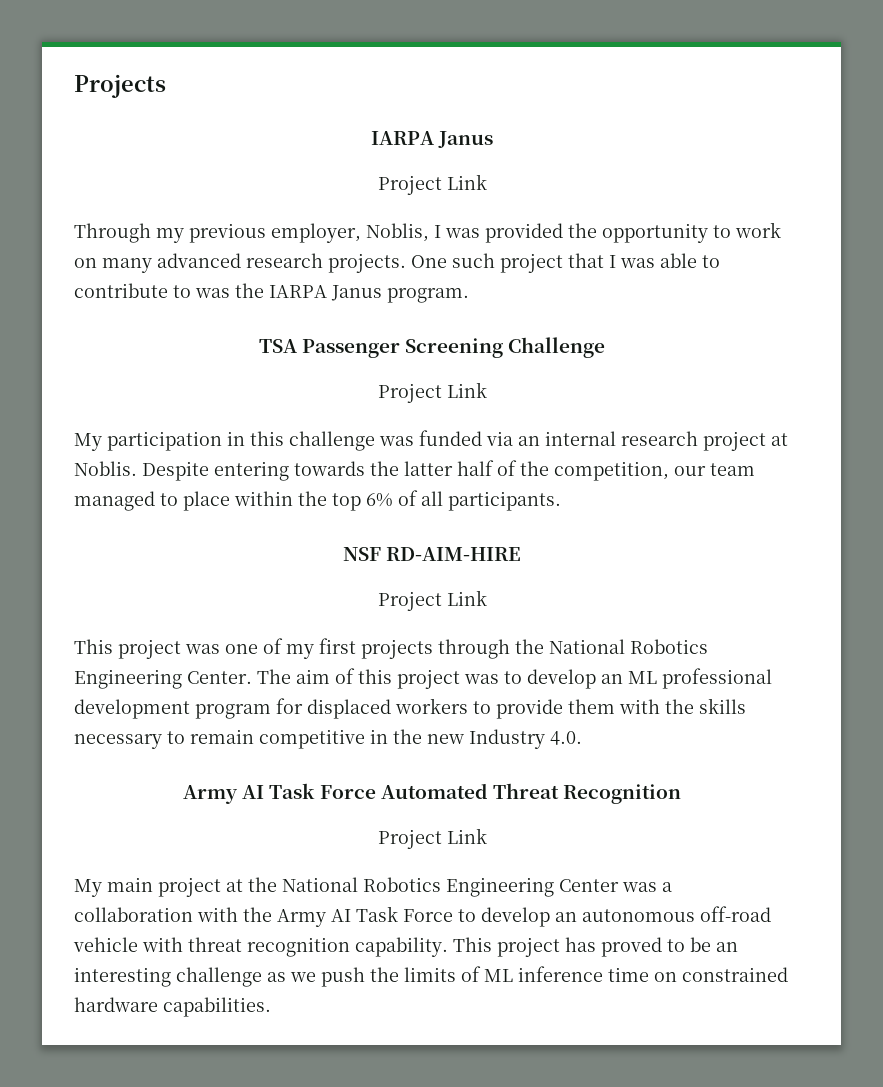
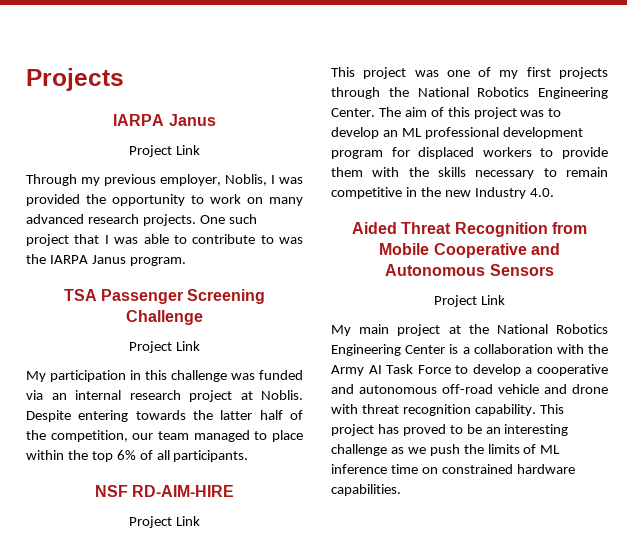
- Army AI Task Force Automated Threat Recognition
+ Aided Threat Recognition from Mobile Cooperative and Autonomous Sensors
- My main project at the National Robotics Engineering Center was a collaboration with the Army AI Task Force to develop an autonomous off-road vehicle with threat recognition capability.
+ My main project at the National Robotics Engineering Center is a collaboration with the Army AI Task Force to develop a cooperative and autonomous off-road vehicle and drone with threat recognition capability.

